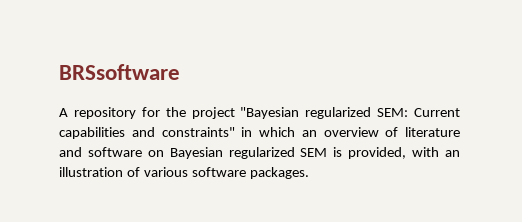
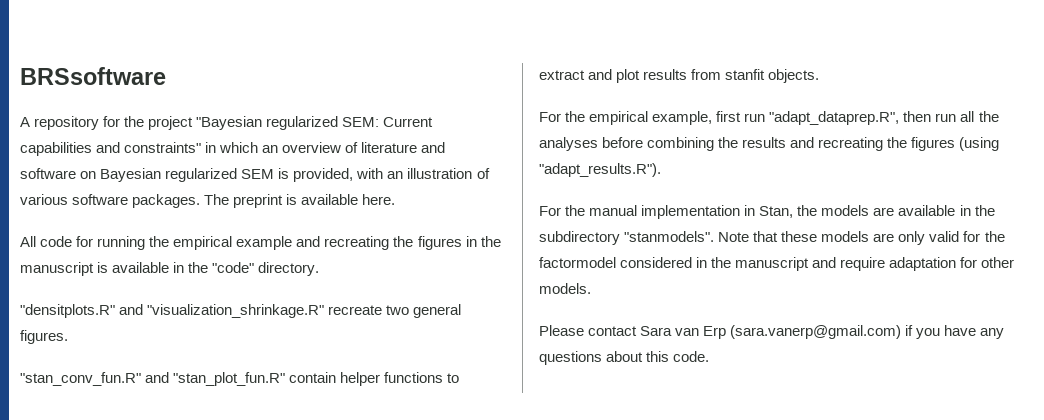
+ The preprint is available here.
+ All code for running the empirical example and recreating the figures in the manuscript is available in the "code" directory.
+ "densitplots.R" and "visualization_shrinkage.R" recreate two general figures.
+ "stan_conv_fun.R" and "stan_plot_fun.R" contain helper functions to extract and plot results from stanfit objects.
+ For the empirical example, first run "adapt_dataprep.R", then run all the analyses before combining the results and recreating the figures (using "adapt_results.R").
+ For the manual implementation in Stan, the models are available in the subdirectory "stanmodels". Note that these models are only valid for the factormodel considered in the manuscript and require adaptation for other models.
+ Please contact Sara van Erp (sara.vanerp@gmail.com) if you have any questions about this code.

